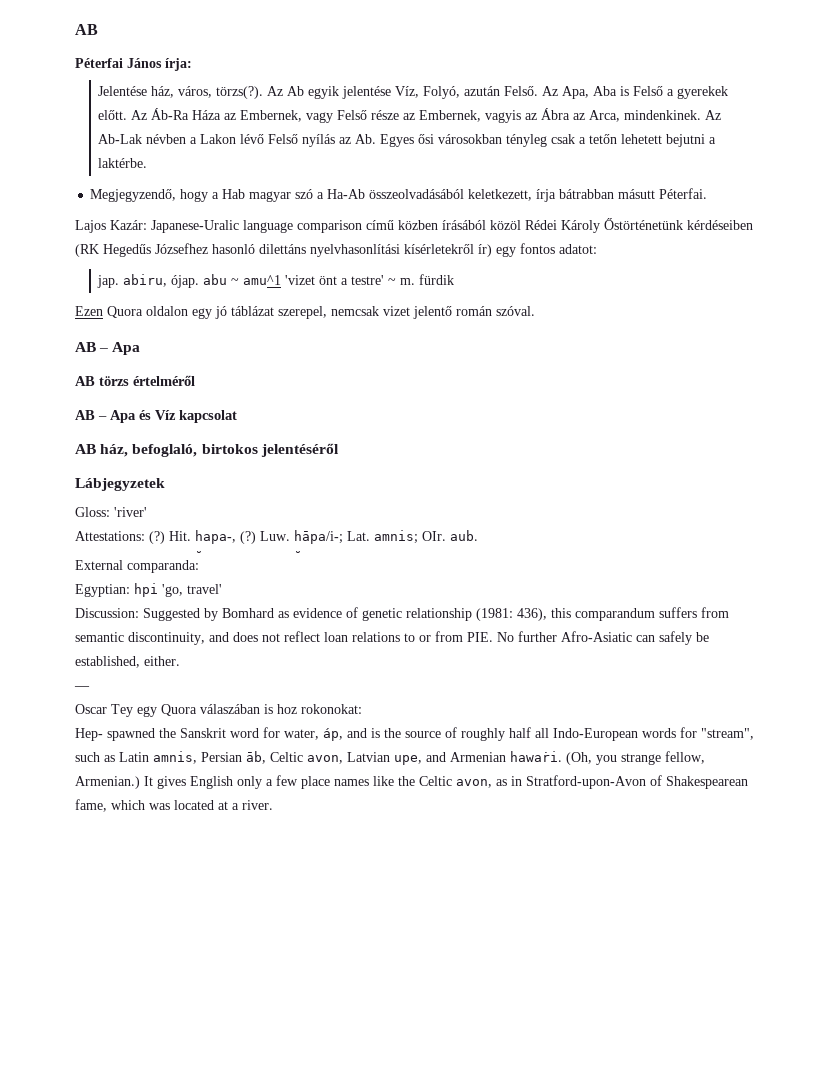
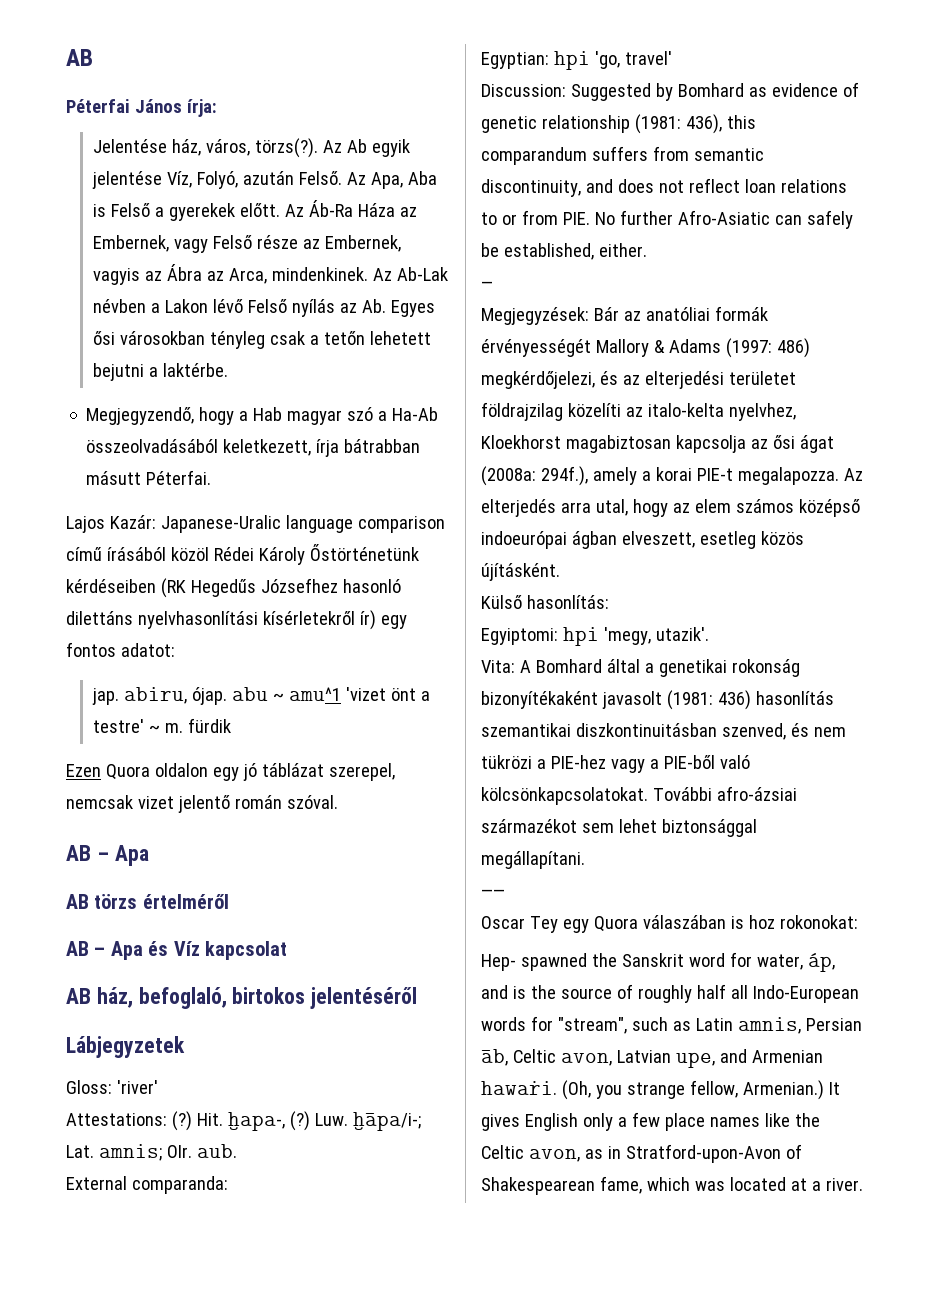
- Lajos Kazár: Japanese-Uralic language comparison című közben írásából közöl Rédei Károly Őstörténetünk kérdéseiben (RK Hegedűs Józsefhez hasonló dilettáns nyelvhasonlítási kísérletekről ír) egy fontos adatot:
+ Lajos Kazár: Japanese-Uralic language comparison című írásából közöl Rédei Károly Őstörténetünk kérdéseiben (RK Hegedűs Józsefhez hasonló dilettáns nyelvhasonlítási kísérletekről ír) egy fontos adatot:
+ Megjegyzések: Bár az anatóliai formák érvényességét Mallory & Adams (1997: 486) megkérdőjelezi, és az elterjedési területet földrajzilag közelíti az italo-kelta nyelvhez, Kloekhorst magabiztosan kapcsolja az ősi ágat (2008a: 294f.), amely a korai PIE-t megalapozza. Az elterjedés arra utal, hogy az elem számos középső indoeurópai ágban elveszett, esetleg közös újításként.
+ Külső hasonlítás:
+ Egyiptomi: hpi 'megy, utazik'.
+ Vita: A Bomhard által a genetikai rokonság bizonyítékaként javasolt (1981: 436) hasonlítás szemantikai diszkontinuitásban szenved, és nem tükrözi a PIE-hez vagy a PIE-ből való kölcsönkapcsolatokat. További afro-ázsiai származékot sem lehet biztonsággal megállapítani.
+ ——

